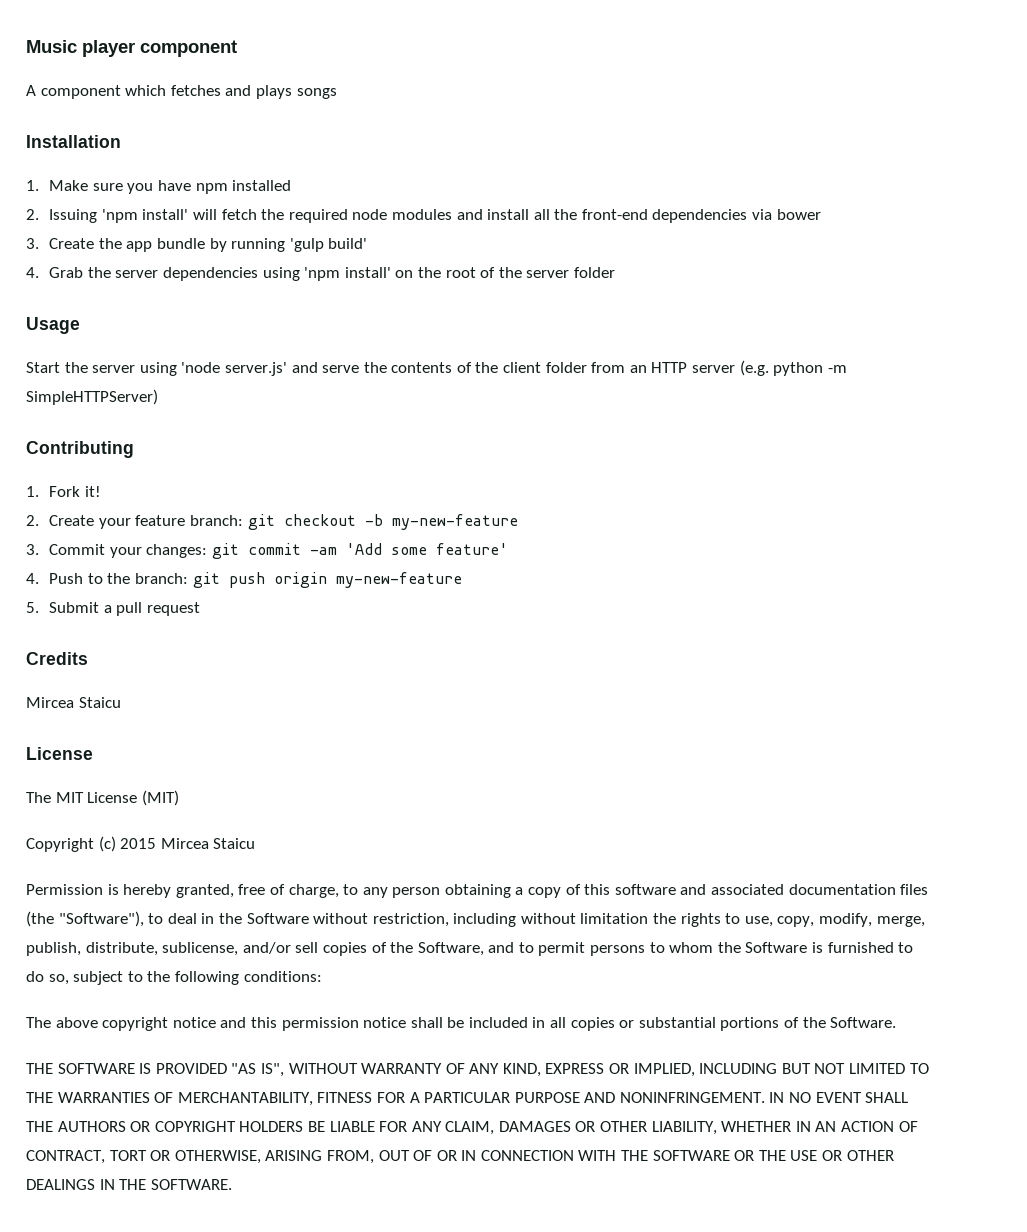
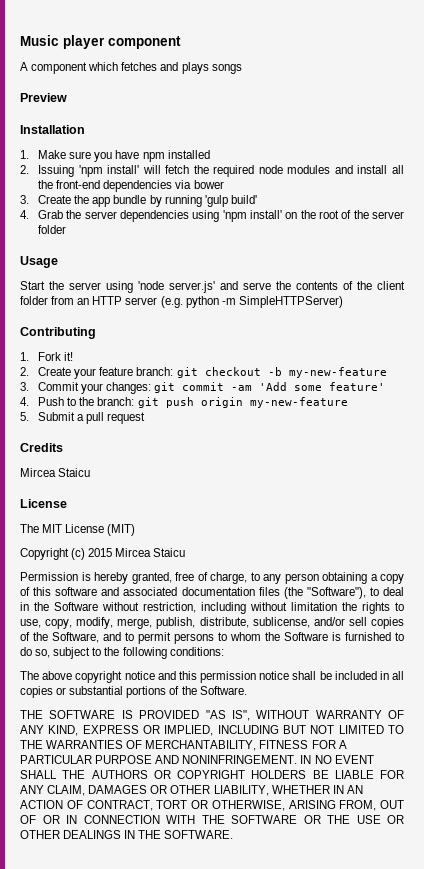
+ Preview

